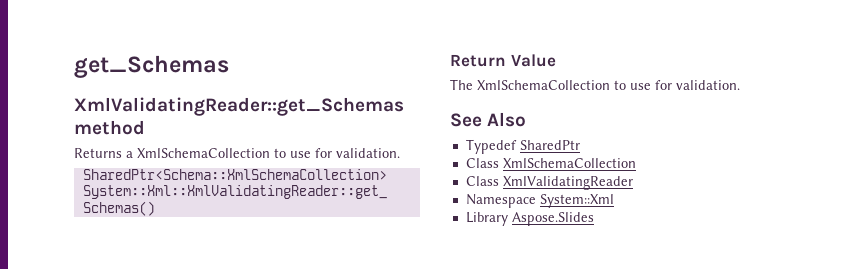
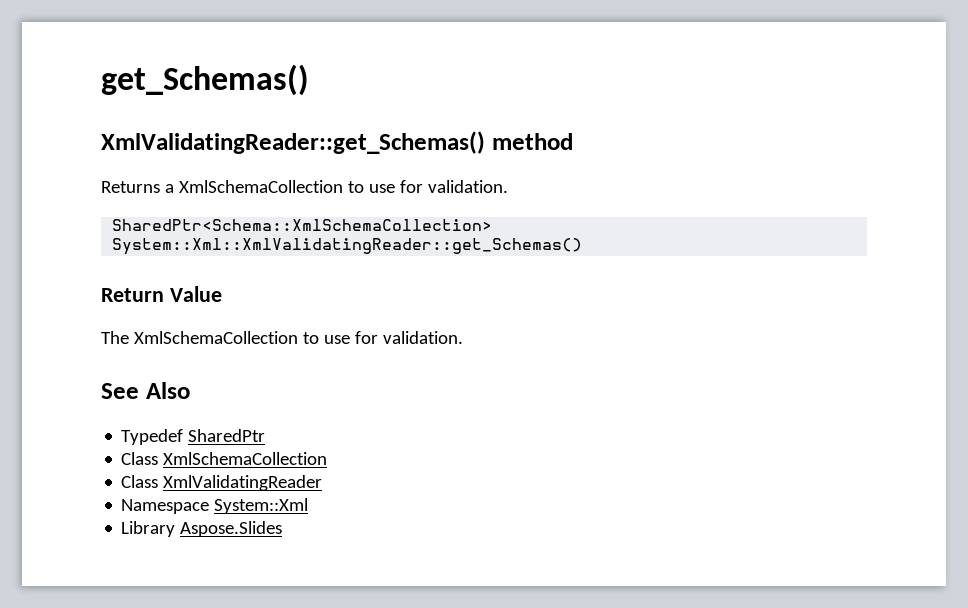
- get_Schemas
- XmlValidatingReader::get_Schemas method
+ get_Schemas()
+ XmlValidatingReader::get_Schemas() method

